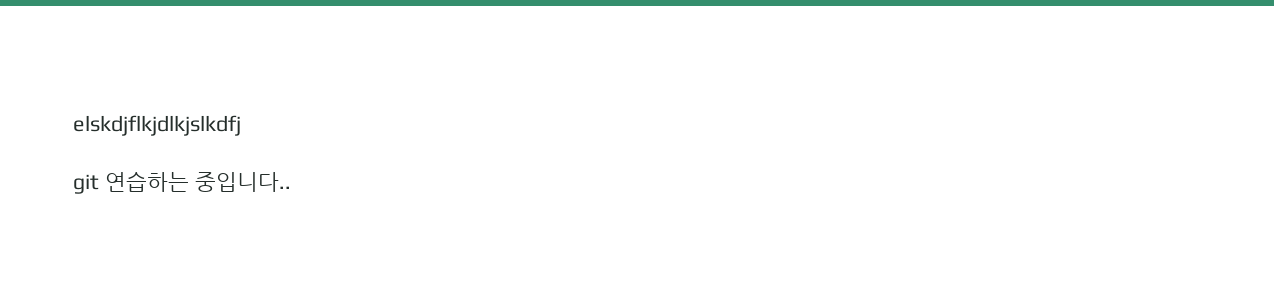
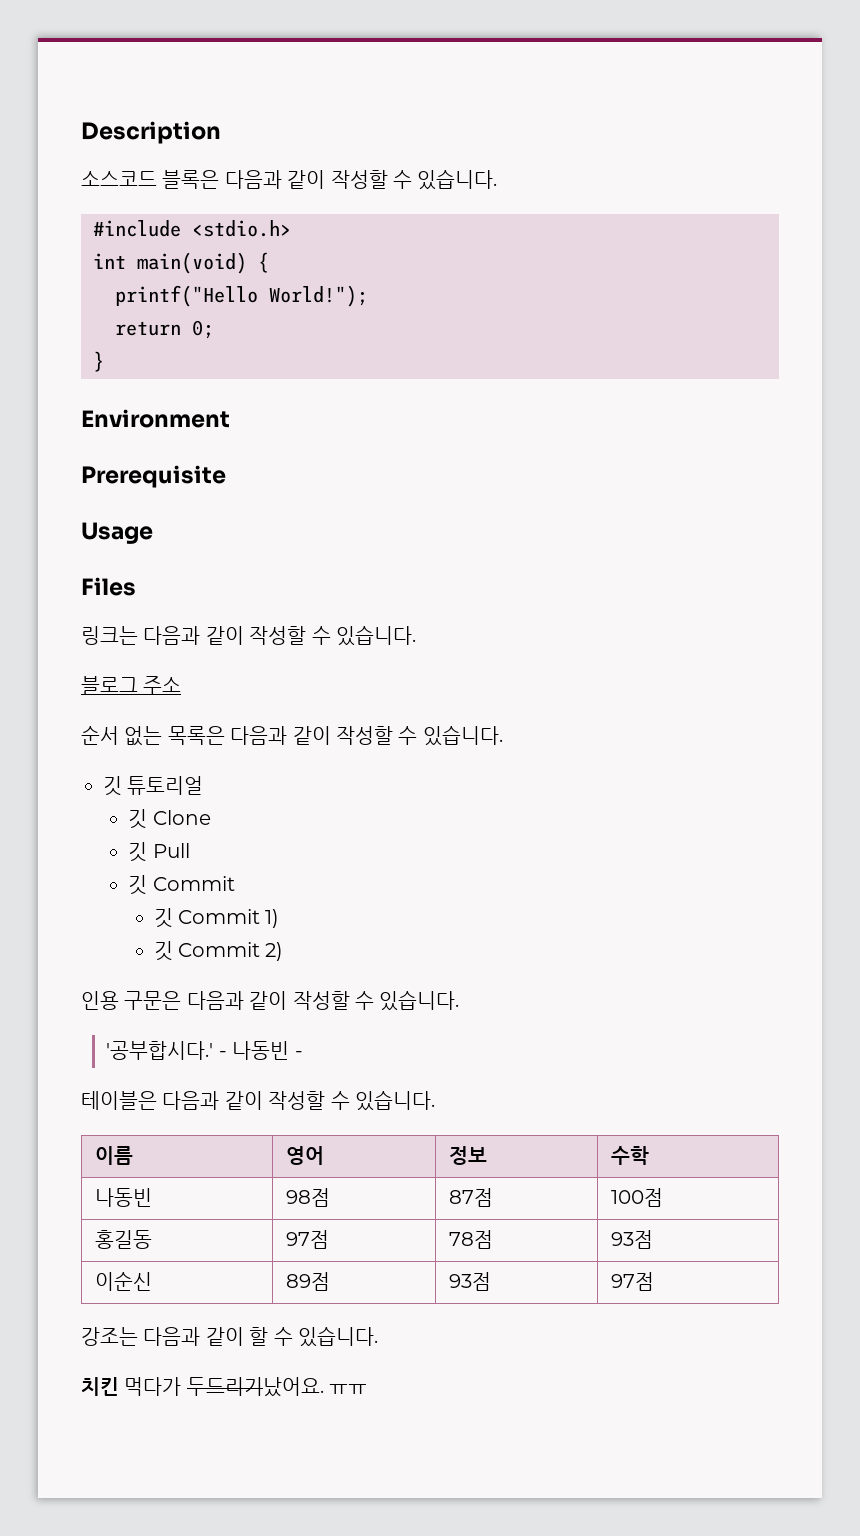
- elskdjflkjdlkjslkdfj
- git 연습하는 중입니다..
+ Description
+ 소스코드 블록은 다음과 같이 작성할 수 있습니다.
+ #include <stdio.h>
+ int main(void) {
+ printf("Hello World!");
+ return 0;
+ }
+ Environment
+ Prerequisite
+ Usage
+ Files
+ 링크는 다음과 같이 작성할 수 있습니다.
+ 블로그 주소
+ 순서 없는 목록은 다음과 같이 작성할 수 있습니다.
+ 깃 튜토리얼
+ 깃 Clone
+ 깃 Pull
+ 깃 Commit
+ 깃 Commit 1)
+ 깃 Commit 2)
+ 인용 구문은 다음과 같이 작성할 수 있습니다.
+ '공부합시다.' - 나동빈 -
+ 테이블은 다음과 같이 작성할 수 있습니다.
+ 이름 | 영어 | 정보 | 수학
+ 나동빈 | 98점 | 87점 | 100점
+ 홍길동 | 97점 | 78점 | 93점
+ 이순신 | 89점 | 93점 | 97점
+ 강조는 다음과 같이 할 수 있습니다.
+ 치킨 먹다가 두드리기났어요. ㅠㅠ

